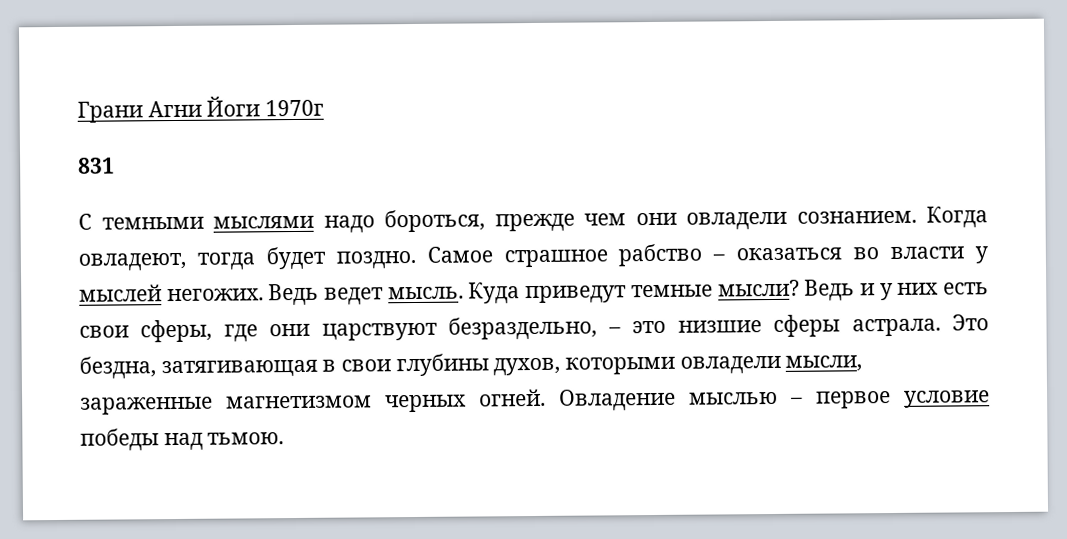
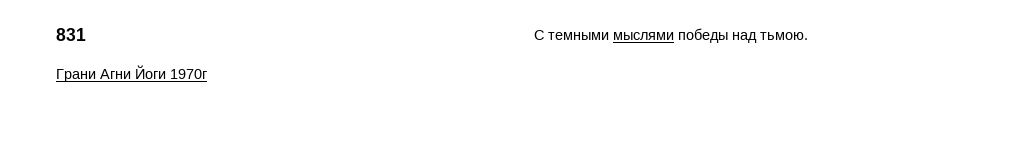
+ 831
- 831
- С темными мыслями надо бороться, прежде чем они овладели сознанием. Когда овладеют, тогда будет поздно. Самое страшное рабство – оказаться во власти у мыслей негожих. Ведь ведет мысль. Куда приведут темные мысли? Ведь и у них есть свои сферы, где они царствуют безраздельно, – это низшие сферы астрала. Это бездна, затягивающая в свои глубины духов, которыми овладели мысли, зараженные магнетизмом черных огней. Овладение мыслью – первое условие победы над тьмою.
+ С темными мыслями победы над тьмою.

